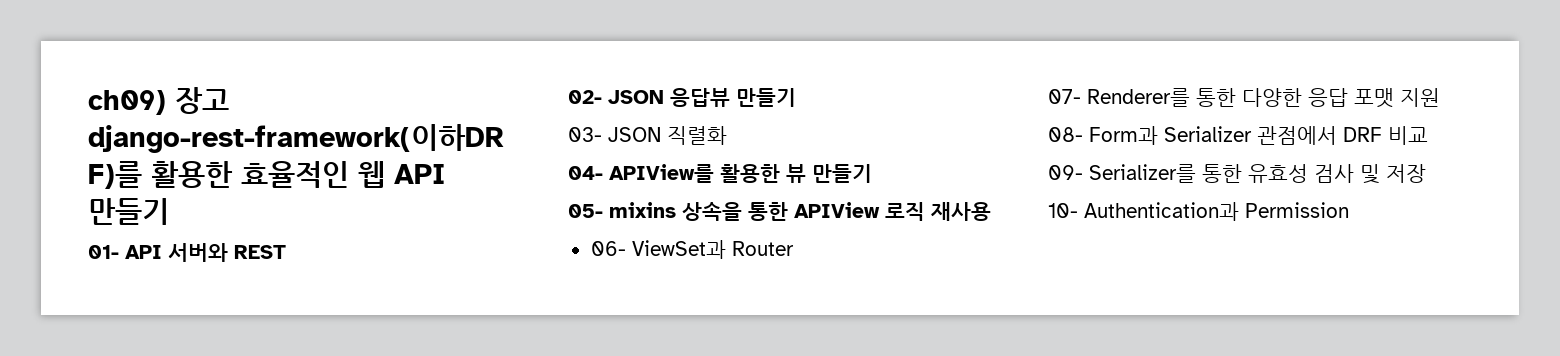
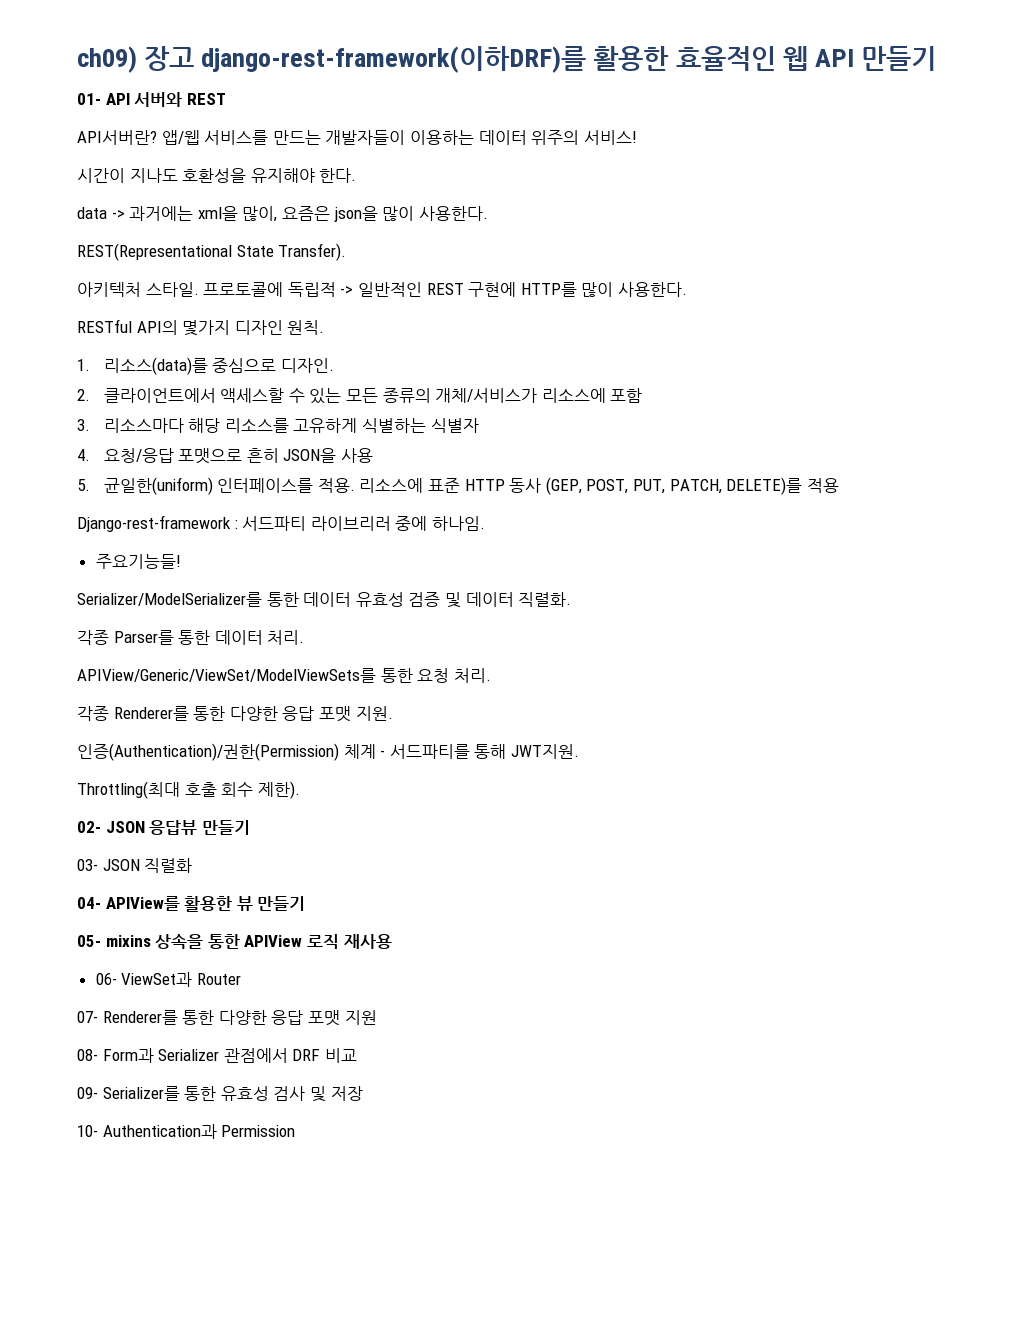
+ API서버란? 앱/웹 서비스를 만드는 개발자들이 이용하는 데이터 위주의 서비스!
+ 시간이 지나도 호환성을 유지해야 한다.
+ data -> 과거에는 xml을 많이, 요즘은 json을 많이 사용한다.
+ REST(Representational State Transfer).
+ 아키텍처 스타일. 프로토콜에 독립적 -> 일반적인 REST 구현에 HTTP를 많이 사용한다.
+ RESTful API의 몇가지 디자인 원칙.
+ 1. 리소스(data)를 중심으로 디자인.
+ 2. 클라이언트에서 액세스할 수 있는 모든 종류의 개체/서비스가 리소스에 포함
+ 3. 리소스마다 해당 리소스를 고유하게 식별하는 식별자
+ 4. 요청/응답 포맷으로 흔히 JSON을 사용
+ 5. 균일한(uniform) 인터페이스를 적용. 리소스에 표준 HTTP 동사 (GEP, POST, PUT, PATCH, DELETE)를 적용
+ Django-rest-framework : 서드파티 라이브리러 중에 하나임.
+ 주요기능들!
+ Serializer/ModelSerializer를 통한 데이터 유효성 검증 및 데이터 직렬화.
+ 각종 Parser를 통한 데이터 처리.
+ APIView/Generic/ViewSet/ModelViewSets를 통한 요청 처리.
+ 각종 Renderer를 통한 다양한 응답 포맷 지원.
+ 인증(Authentication)/권한(Permission) 체계 - 서드파티를 통해 JWT지원.
+ Throttling(최대 호출 회수 제한).

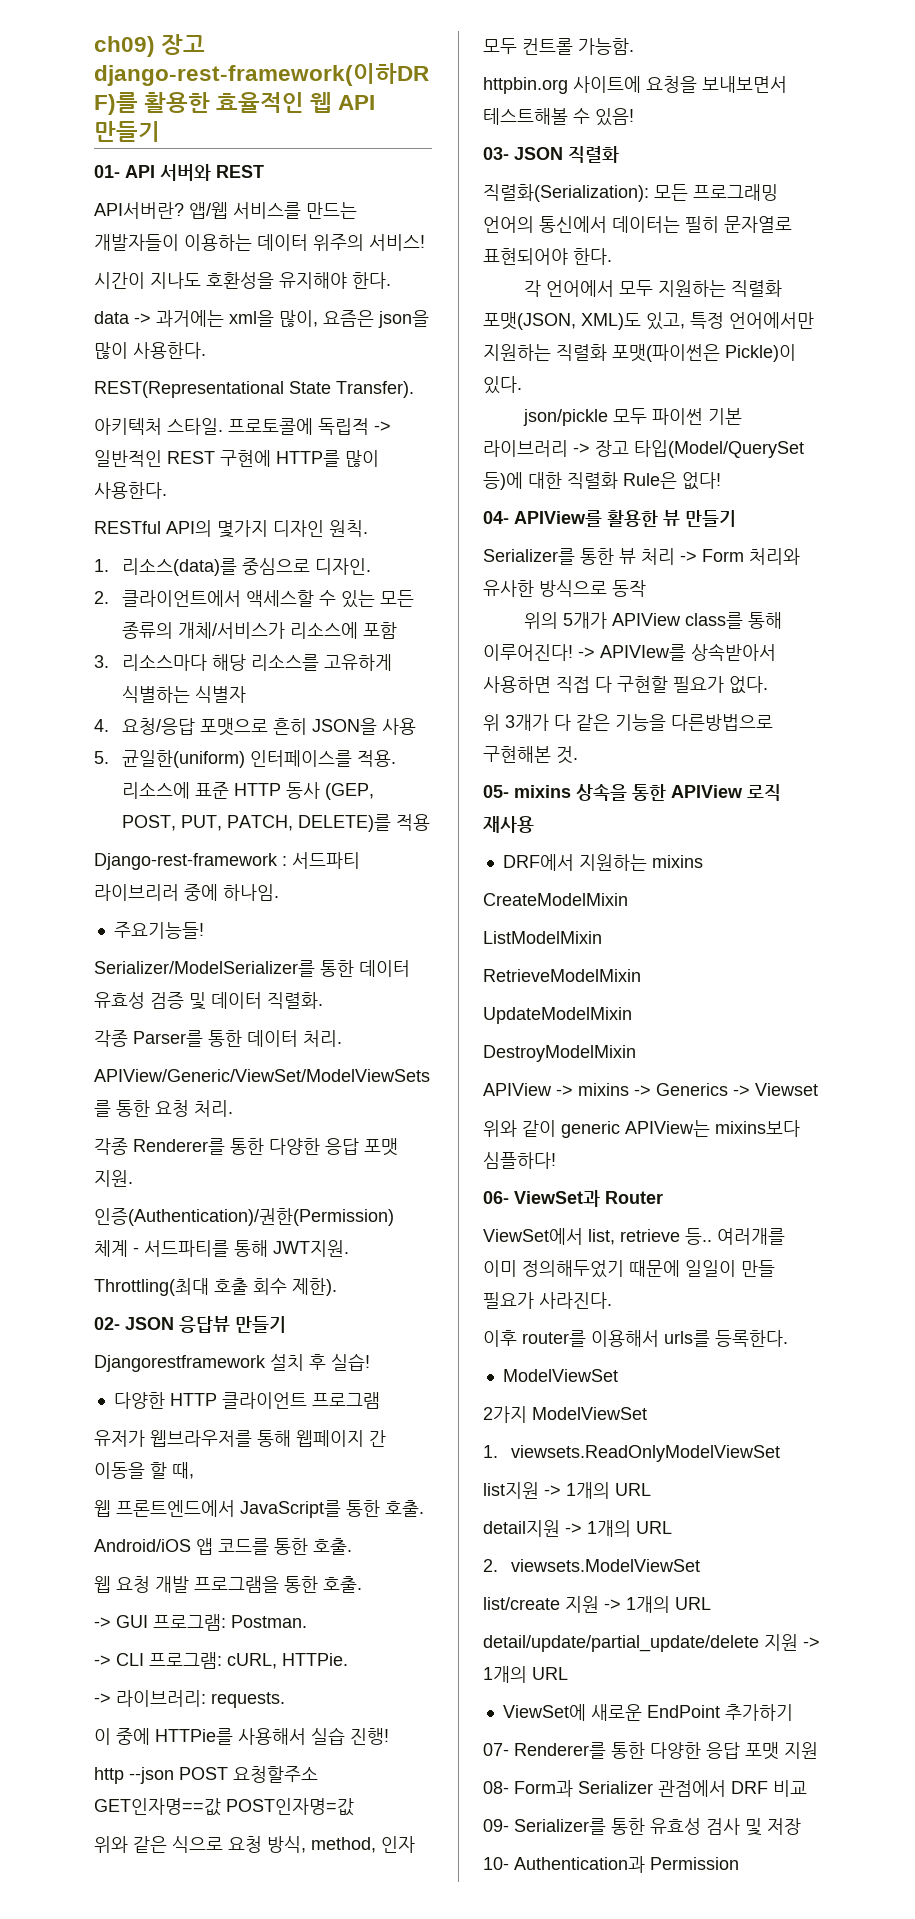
+ Djangorestframework 설치 후 실습!
+ 다양한 HTTP 클라이언트 프로그램
+ 유저가 웹브라우저를 통해 웹페이지 간 이동을 할 때,
+ 웹 프론트엔드에서 JavaScript를 통한 호출.
+ Android/iOS 앱 코드를 통한 호출.
+ 웹 요청 개발 프로그램을 통한 호출.
+ -> GUI 프로그램: Postman.
+ -> CLI 프로그램: cURL, HTTPie.
+ -> 라이브러리: requests.
+ 이 중에 HTTPie를 사용해서 실습 진행!
+ http --json POST 요청할주소 GET인자명==값 POST인자명=값
+ 위와 같은 식으로 요청 방식, method, 인자 모두 컨트롤 가능함.
+ httpbin.org 사이트에 요청을 보내보면서 테스트해볼 수 있음!
  03- JSON 직렬화
+ 직렬화(Serialization): 모든 프로그래밍 언어의 통신에서 데이터는 필히 문자열로 표현되어야 한다.
+ 각 언어에서 모두 지원하는 직렬화 포맷(JSON, XML)도 있고, 특정 언어에서만 지원하는 직렬화 포맷(파이썬은 Pickle)이 있다.
+ json/pickle 모두 파이썬 기본 라이브러리 -> 장고 타입(Model/QuerySet 등)에 대한 직렬화 Rule은 없다!
+ Serializer를 통한 뷰 처리 -> Form 처리와 유사한 방식으로 동작
+ 위의 5개가 APIView class를 통해 이루어진다! -> APIVIew를 상속받아서 사용하면 직접 다 구현할 필요가 없다.
+ 위 3개가 다 같은 기능을 다른방법으로 구현해본 것.
+ DRF에서 지원하는 mixins
+ CreateModelMixin
+ ListModelMixin
+ RetrieveModelMixin
+ UpdateModelMixin
+ DestroyModelMixin
+ APIView -> mixins -> Generics -> Viewset
+ 위와 같이 generic APIView는 mixins보다 심플하다!
  06- ViewSet과 Router
+ ViewSet에서 list, retrieve 등.. 여러개를 이미 정의해두었기 때문에 일일이 만들 필요가 사라진다.
+ 이후 router를 이용해서 urls를 등록한다.
+ ModelViewSet
+ 2가지 ModelViewSet
+ 1. viewsets.ReadOnlyModelViewSet
+ list지원 -> 1개의 URL
+ detail지원 -> 1개의 URL
+ 2. viewsets.ModelViewSet
+ list/create 지원 -> 1개의 URL
+ detail/update/partial_update/delete 지원 -> 1개의 URL
+ ViewSet에 새로운 EndPoint 추가하기

